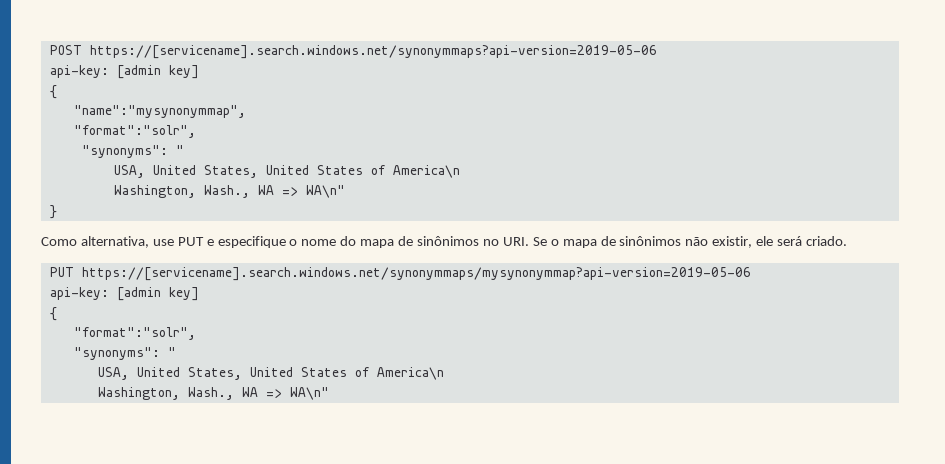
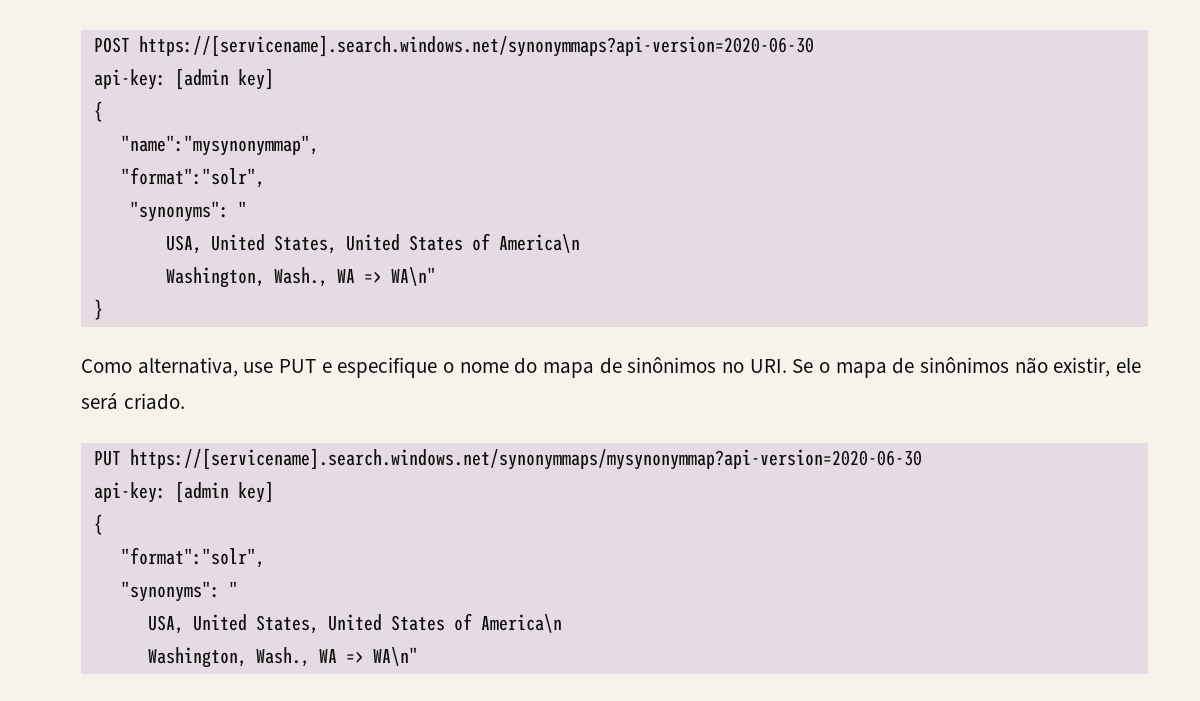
- POST https://[servicename].search.windows.net/synonymmaps?api-version=2019-05-06
+ POST https://[servicename].search.windows.net/synonymmaps?api-version=2020-06-30
- PUT https://[servicename].search.windows.net/synonymmaps/mysynonymmap?api-version=2019-05-06
+ PUT https://[servicename].search.windows.net/synonymmaps/mysynonymmap?api-version=2020-06-30

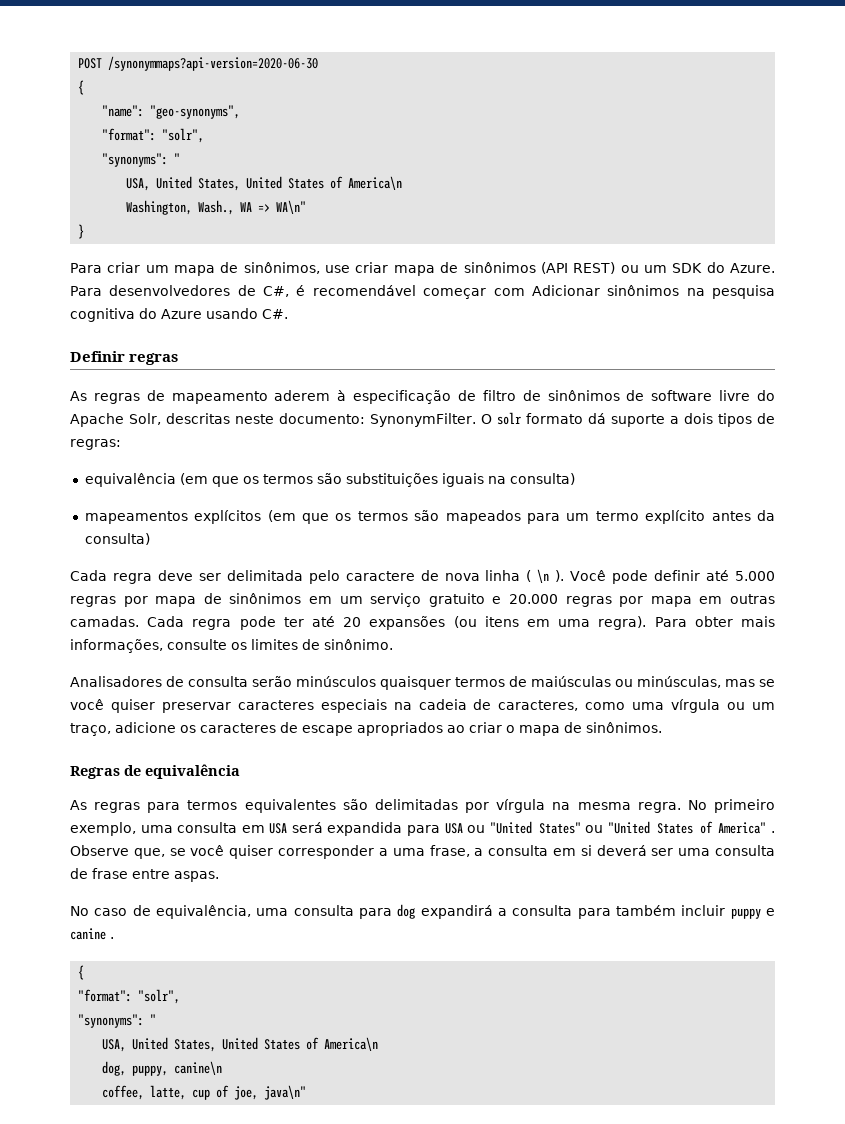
- POST https://[servicename].search.windows.net/synonymmaps?api-version=2020-06-30
- api-key: [admin key]
+ POST /synonymmaps?api-version=2020-06-30
  {
- "name":"mysynonymmap",
- "format":"solr",
+ "name": "geo-synonyms",
+ "format": "solr",
- Como alternativa, use PUT e especifique o nome do mapa de sinônimos no URI. Se o mapa de sinônimos não existir, ele será criado.
- PUT https://[servicename].search.windows.net/synonymmaps/mysynonymmap?api-version=2020-06-30
- api-key: [admin key]
+ Para criar um mapa de sinônimos, use criar mapa de sinônimos (API REST) ou um SDK do Azure. Para desenvolvedores de C#, é recomendável começar com Adicionar sinônimos na pesquisa cognitiva do Azure usando C#.
+ Definir regras
+ As regras de mapeamento aderem à especificação de filtro de sinônimos de software livre do Apache Solr, descritas neste documento: SynonymFilter. O solr formato dá suporte a dois tipos de regras:
+ equivalência (em que os termos são substituições iguais na consulta)
+ mapeamentos explícitos (em que os termos são mapeados para um termo explícito antes da consulta)
+ Cada regra deve ser delimitada pelo caractere de nova linha ( \n ). Você pode definir até 5.000 regras por mapa de sinônimos em um serviço gratuito e 20.000 regras por mapa em outras camadas. Cada regra pode ter até 20 expansões (ou itens em uma regra). Para obter mais informações, consulte os limites de sinônimo.
+ Analisadores de consulta serão minúsculos quaisquer termos de maiúsculas ou minúsculas, mas se você quiser preservar caracteres especiais na cadeia de caracteres, como uma vírgula ou um traço, adicione os caracteres de escape apropriados ao criar o mapa de sinônimos.
+ Regras de equivalência
+ As regras para termos equivalentes são delimitadas por vírgula na mesma regra. No primeiro exemplo, uma consulta em USA será expandida para USA ou "United States" ou "United States of America" . Observe que, se você quiser corresponder a uma frase, a consulta em si deverá ser uma consulta de frase entre aspas.
+ No caso de equivalência, uma consulta para dog expandirá a consulta para também incluir puppy e canine .
  {
- "format":"solr",
+ "format": "solr",
  "synonyms": "
  USA, United States, United States of America\n
- Washington, Wash., WA => WA\n"
+ dog, puppy, canine\n
+ coffee, latte, cup of joe, java\n"

